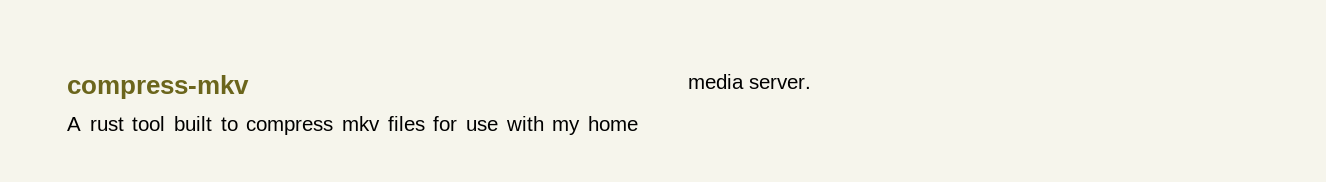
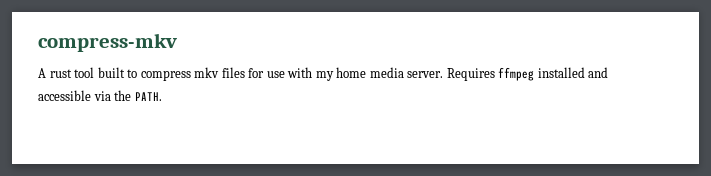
+ Requires ffmpeg installed and accessible via the PATH.

